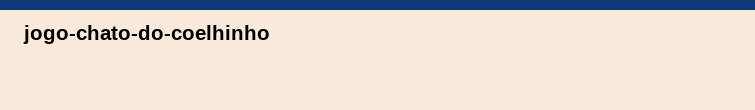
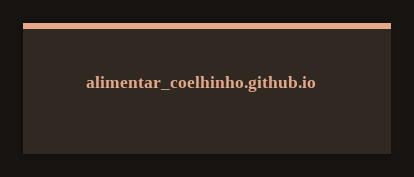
- jogo-chato-do-coelhinho
+ alimentar_coelhinho.github.io

